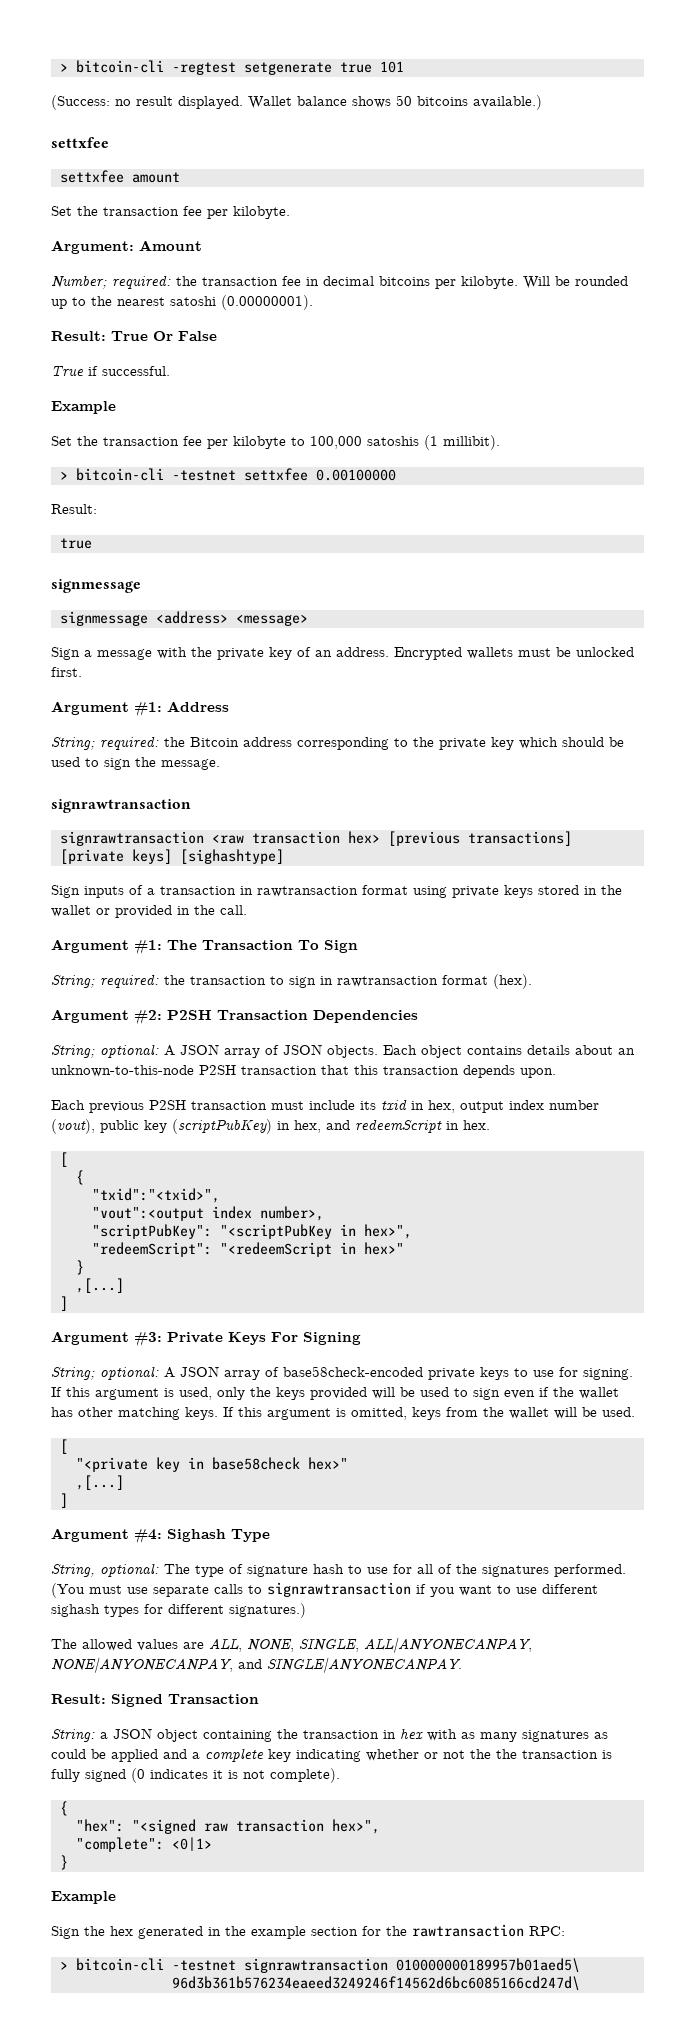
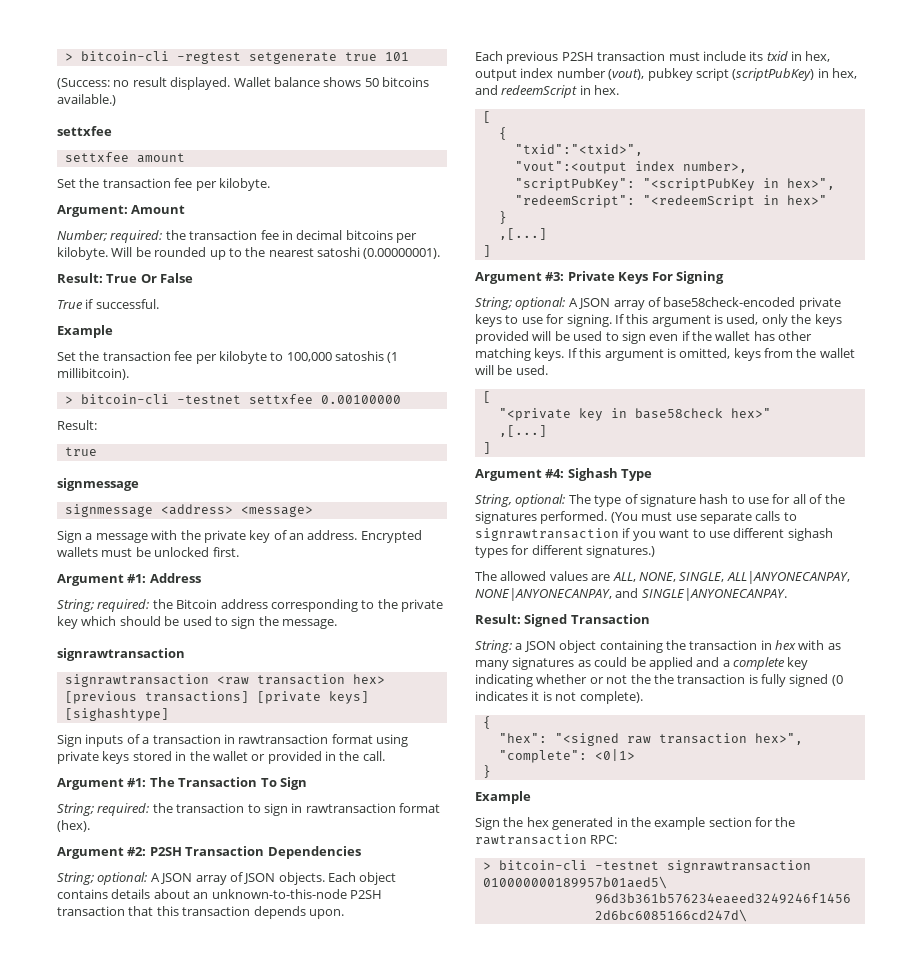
- Set the transaction fee per kilobyte to 100,000 satoshis (1 millibit).
+ Set the transaction fee per kilobyte to 100,000 satoshis (1 millibitcoin).
- Each previous P2SH transaction must include its txid in hex, output index number (vout), public key (scriptPubKey) in hex, and redeemScript in hex.
+ Each previous P2SH transaction must include its txid in hex, output index number (vout), pubkey script (scriptPubKey) in hex, and redeemScript in hex.

